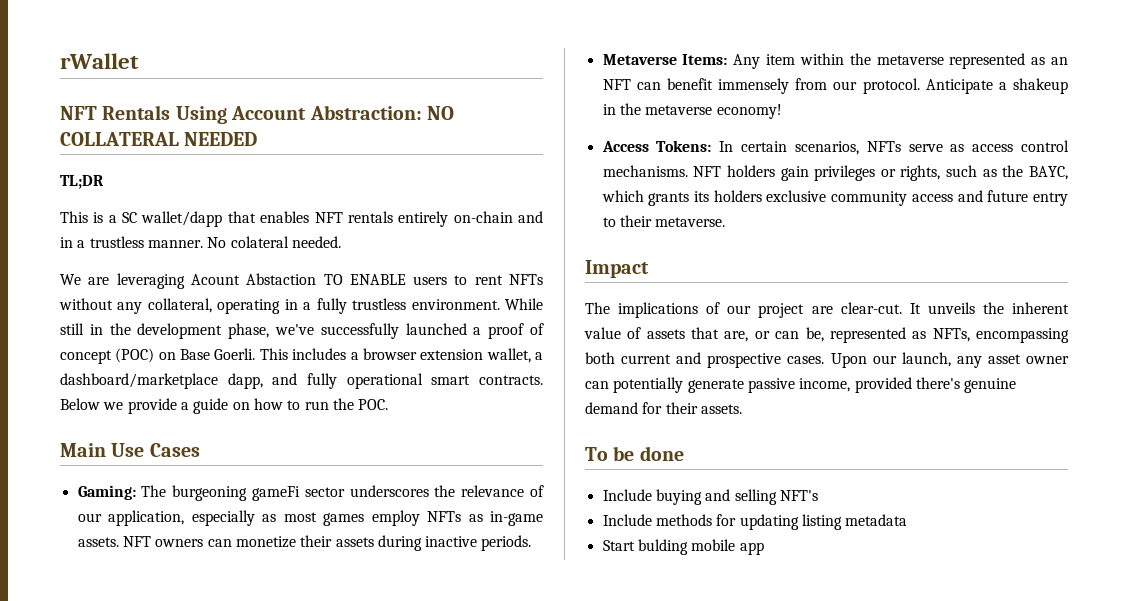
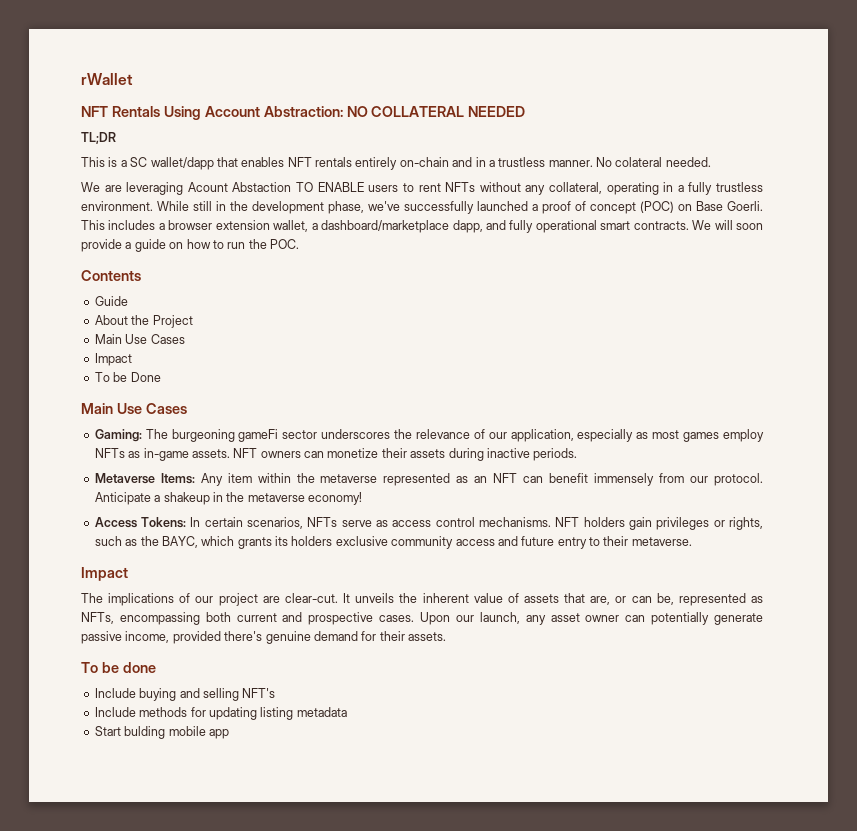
- Below we provide a guide on how to run the POC.
+ We will soon provide a guide on how to run the POC.
+ Contents
+ Guide
+ About the Project
+ Main Use Cases
+ Impact
+ To be Done

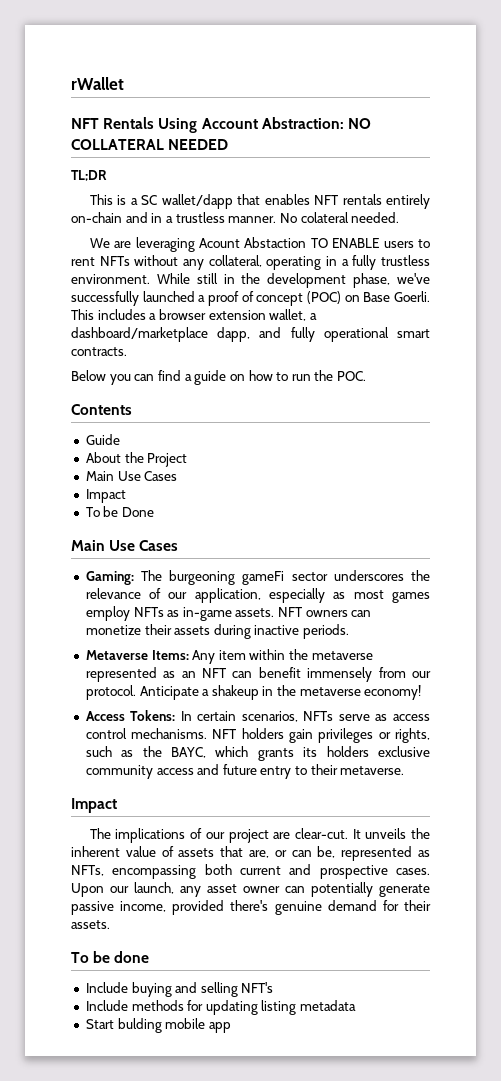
- This includes a browser extension wallet, a dashboard/marketplace dapp, and fully operational smart contracts. We will soon provide a guide on how to run the POC.
+ This includes a browser extension wallet, a dashboard/marketplace dapp, and fully operational smart contracts.
+ Below you can find a guide on how to run the POC.

